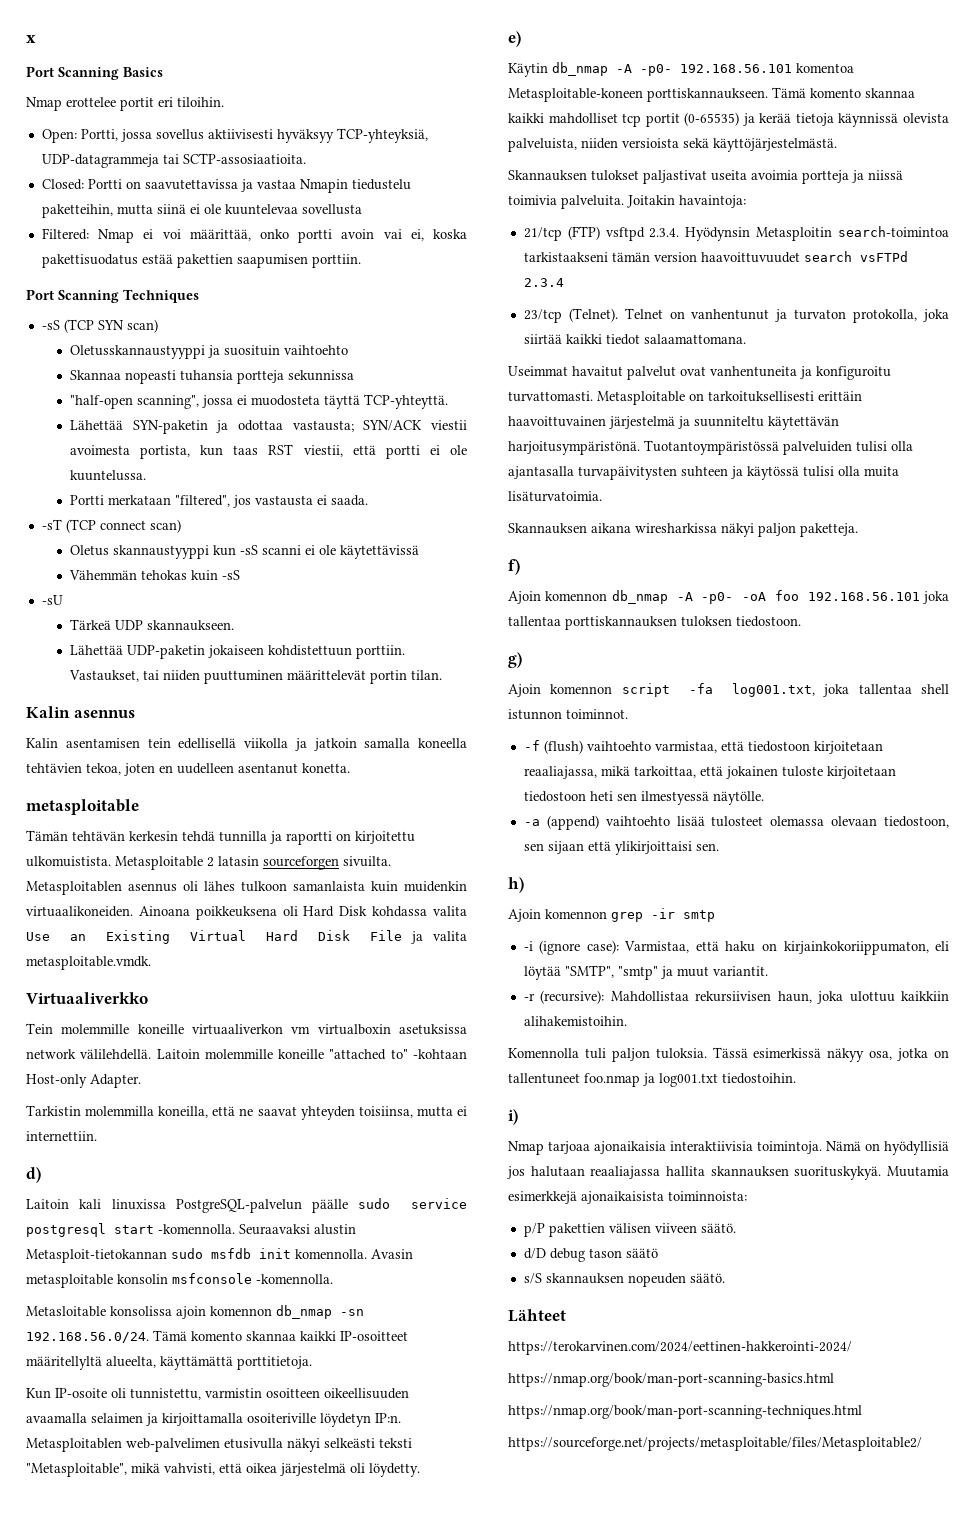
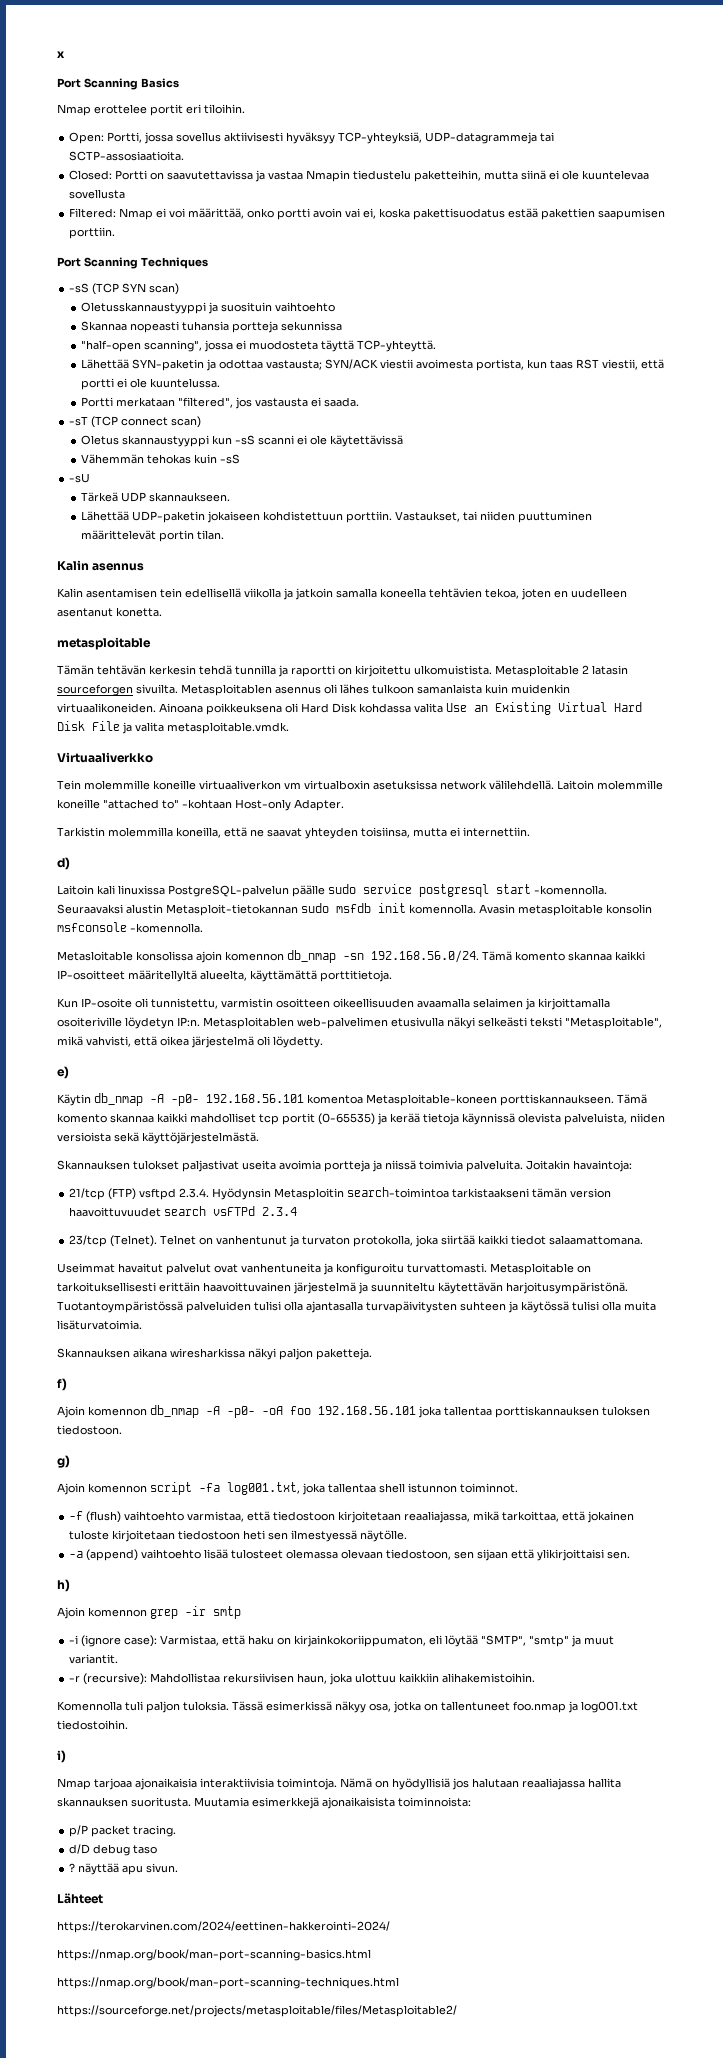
- Nämä on hyödyllisiä jos halutaan reaaliajassa hallita skannauksen suorituskykyä.
+ Nämä on hyödyllisiä jos halutaan reaaliajassa hallita skannauksen suoritusta.
- p/P pakettien välisen viiveen säätö.
- d/D debug tason säätö
- s/S skannauksen nopeuden säätö.
+ p/P packet tracing.
+ d/D debug taso
+ ? näyttää apu sivun.

